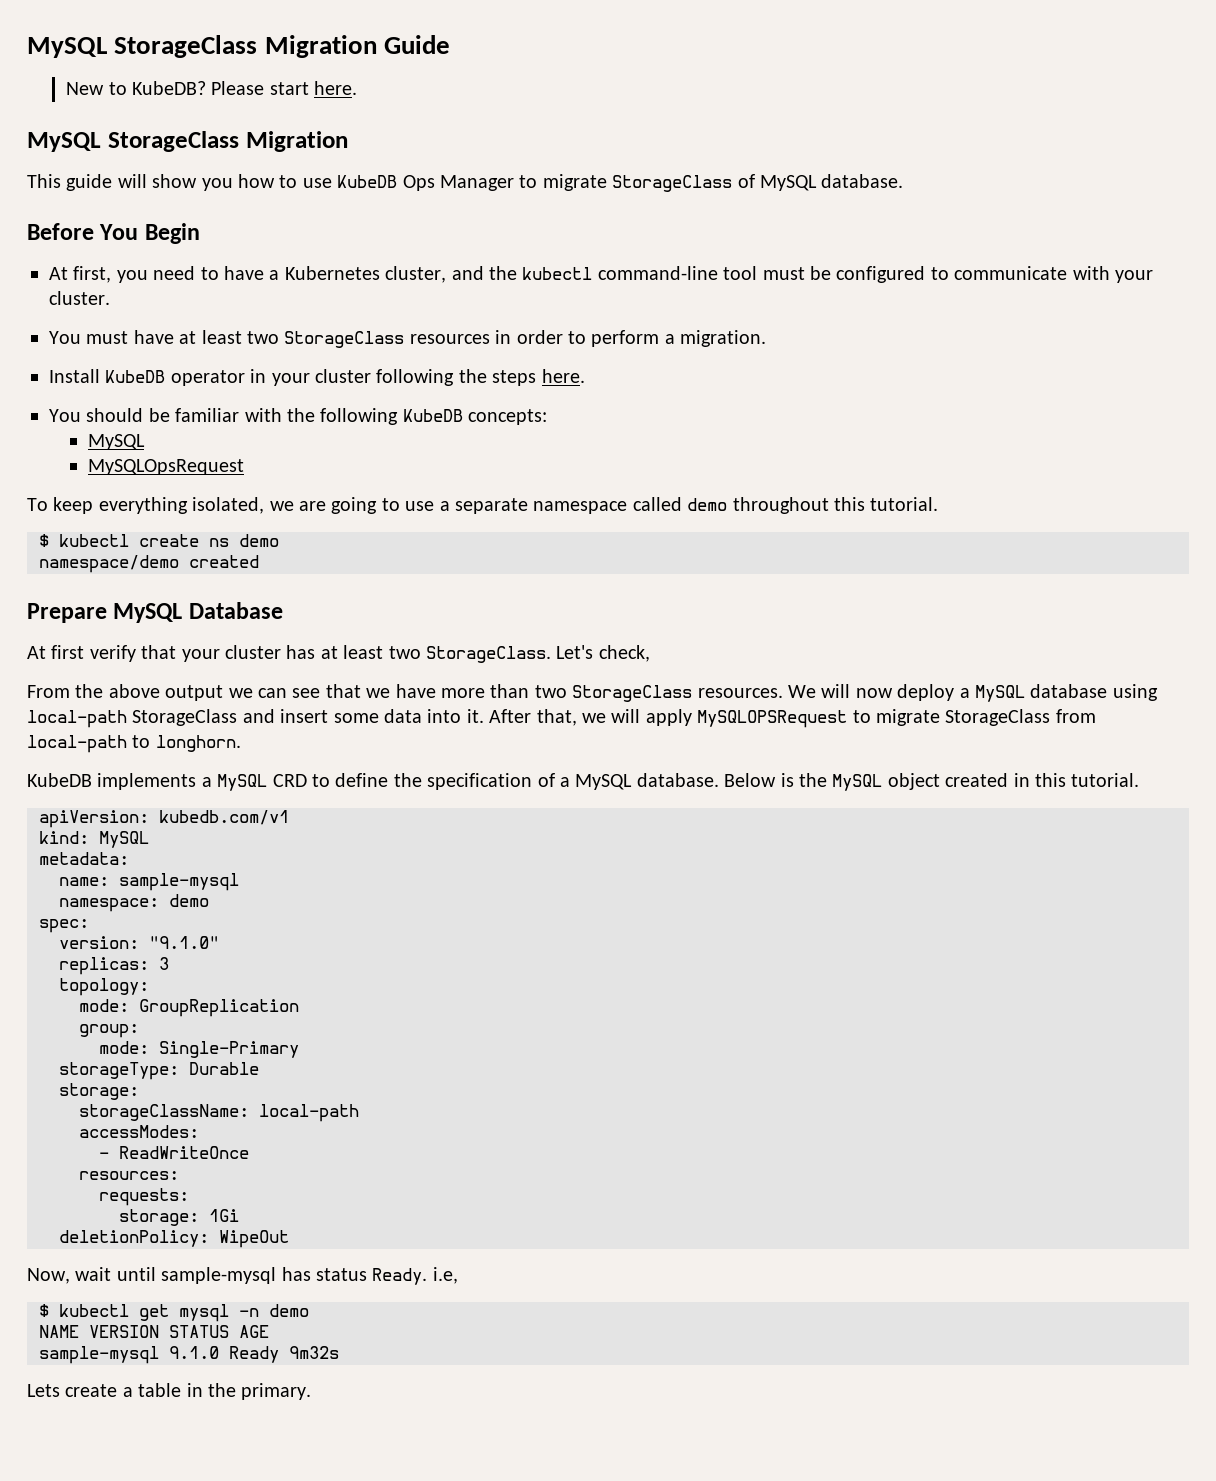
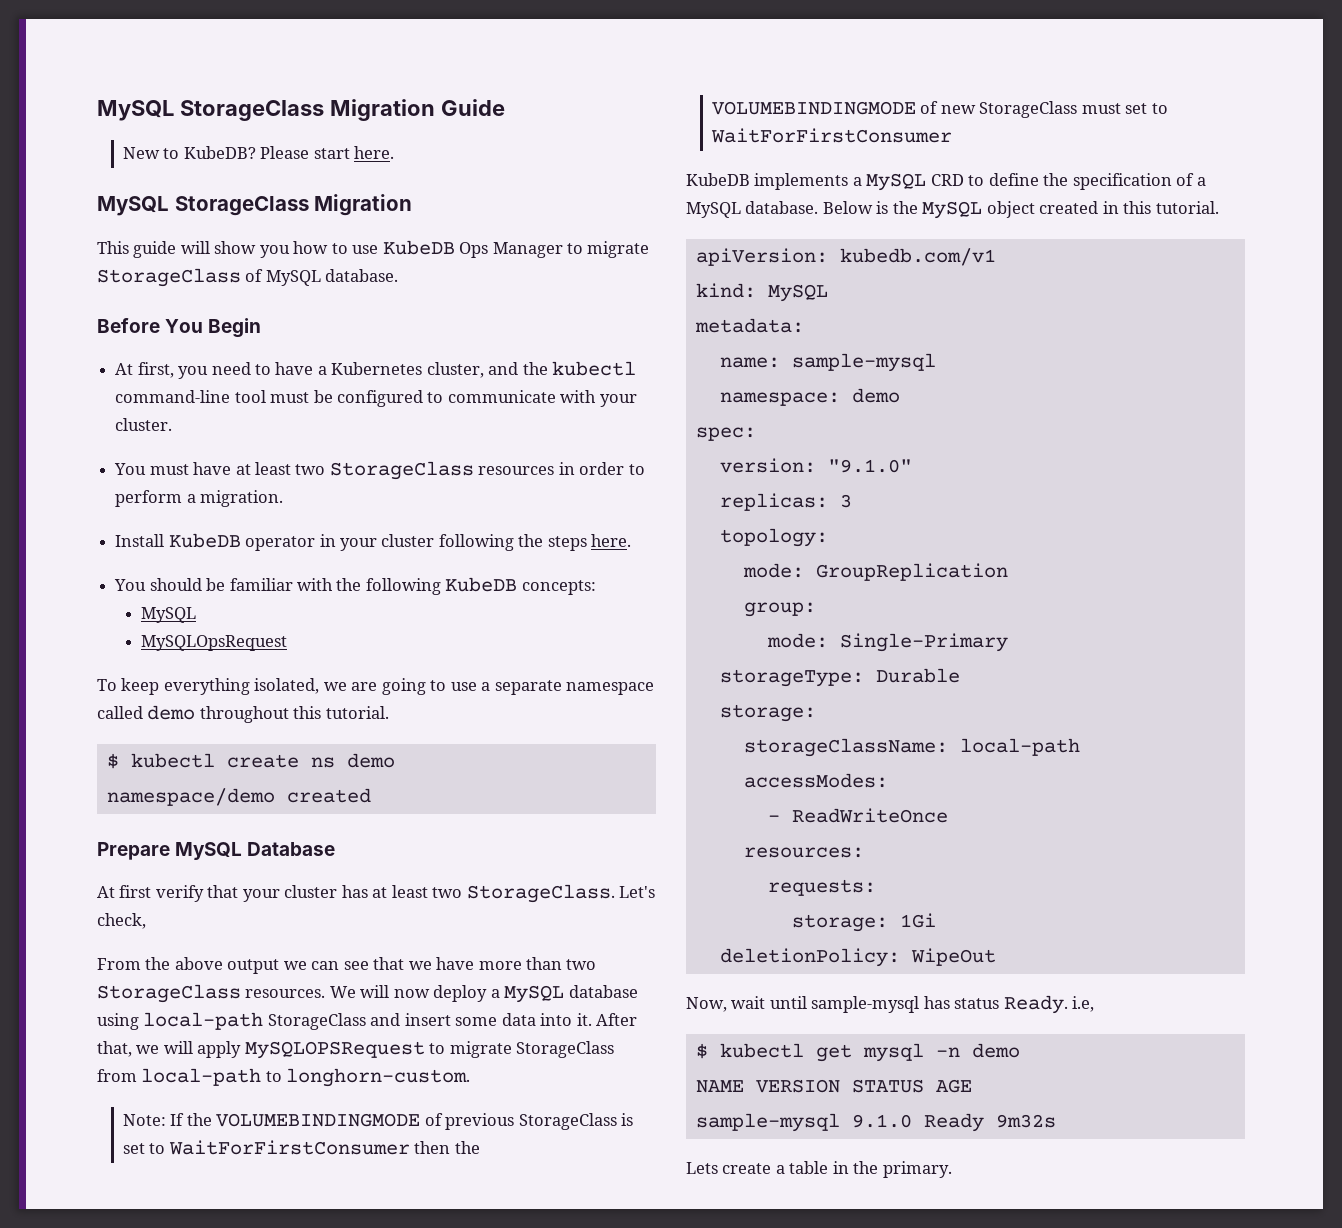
- After that, we will apply MySQLOPSRequest to migrate StorageClass from local-path to longhorn.
+ After that, we will apply MySQLOPSRequest to migrate StorageClass from local-path to longhorn-custom.
+ Note: If the VOLUMEBINDINGMODE of previous StorageClass is set to WaitForFirstConsumer then the VOLUMEBINDINGMODE of new StorageClass must set to WaitForFirstConsumer

